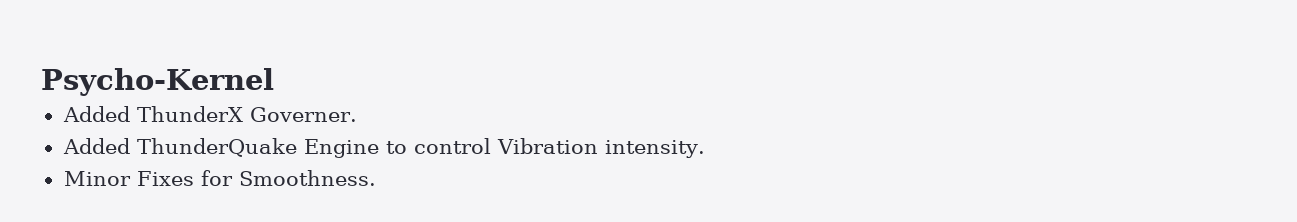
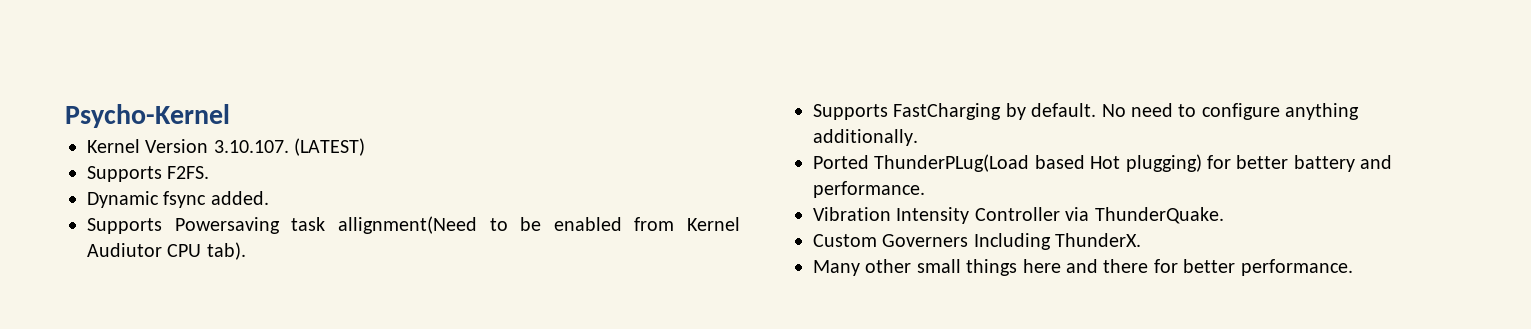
- Added ThunderX Governer.
- Added ThunderQuake Engine to control Vibration intensity.
- Minor Fixes for Smoothness.
+ Kernel Version 3.10.107. (LATEST)
+ Supports F2FS.
+ Dynamic fsync added.
+ Supports Powersaving task allignment(Need to be enabled from Kernel Audiutor CPU tab).
+ Supports FastCharging by default. No need to configure anything additionally.
+ Ported ThunderPLug(Load based Hot plugging) for better battery and performance.
+ Vibration Intensity Controller via ThunderQuake.
+ Custom Governers Including ThunderX.
+ Many other small things here and there for better performance.

